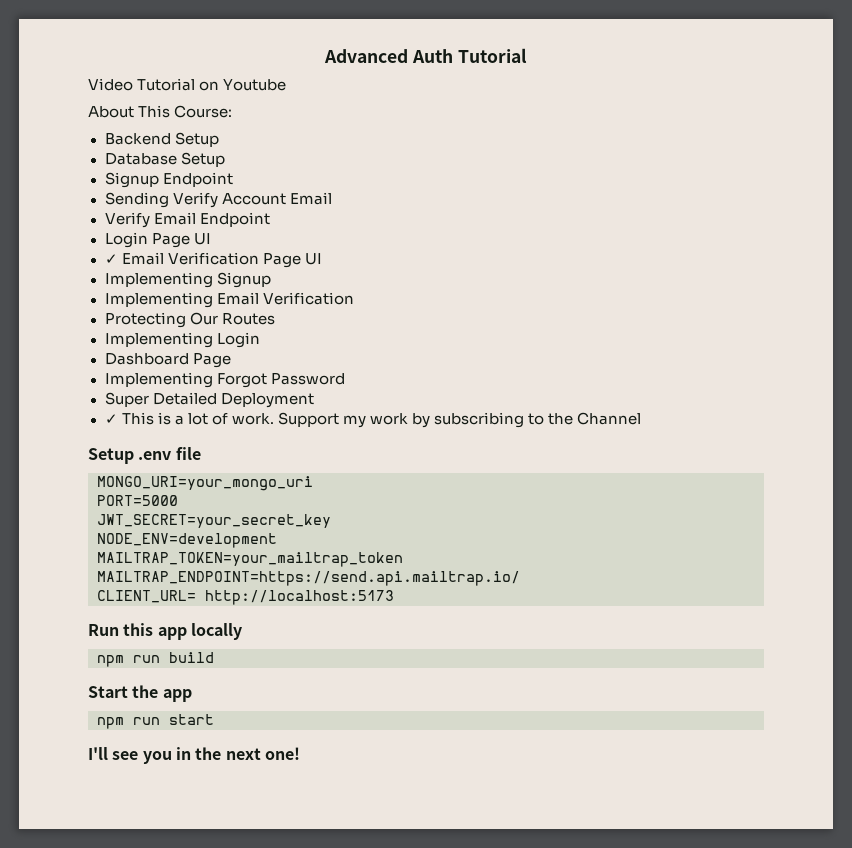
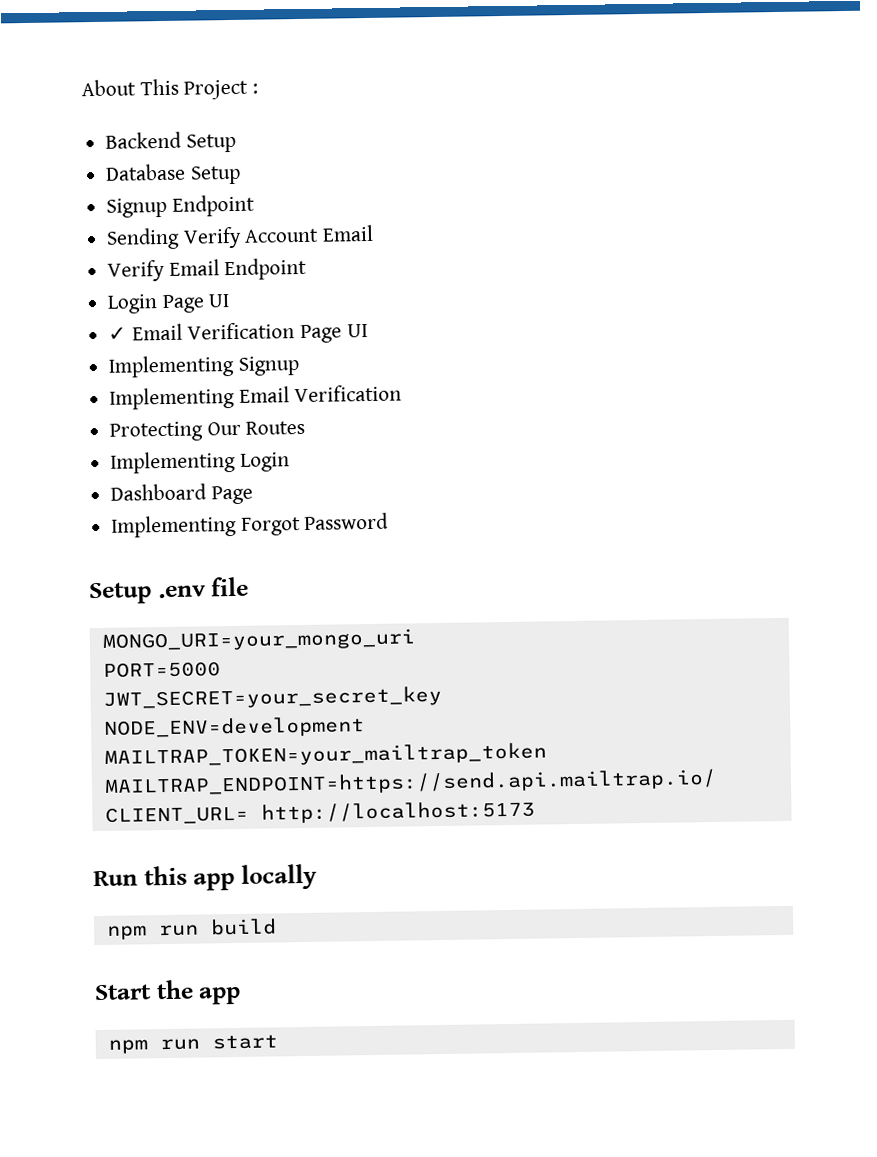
- Advanced Auth Tutorial
- Video Tutorial on Youtube
- About This Course:
+ About This Project :
- Super Detailed Deployment
- ✓ This is a lot of work. Support my work by subscribing to the Channel
- I'll see you in the next one!

